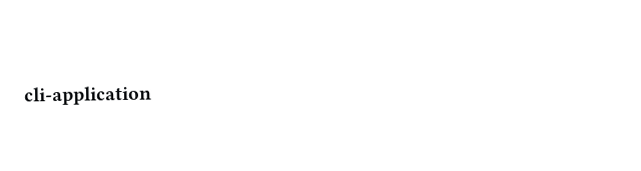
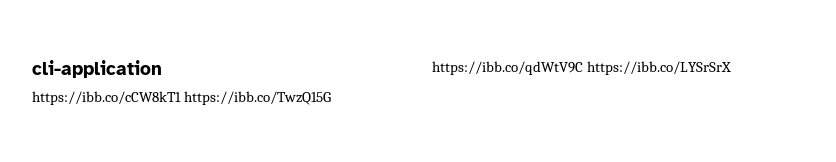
+ https://ibb.co/cCW8kT1 https://ibb.co/TwzQ15G https://ibb.co/qdWtV9C https://ibb.co/LYSrSrX

